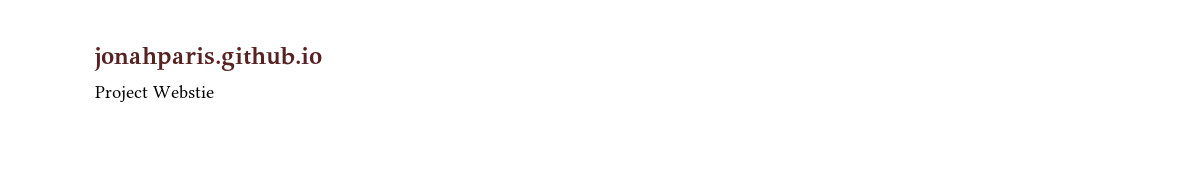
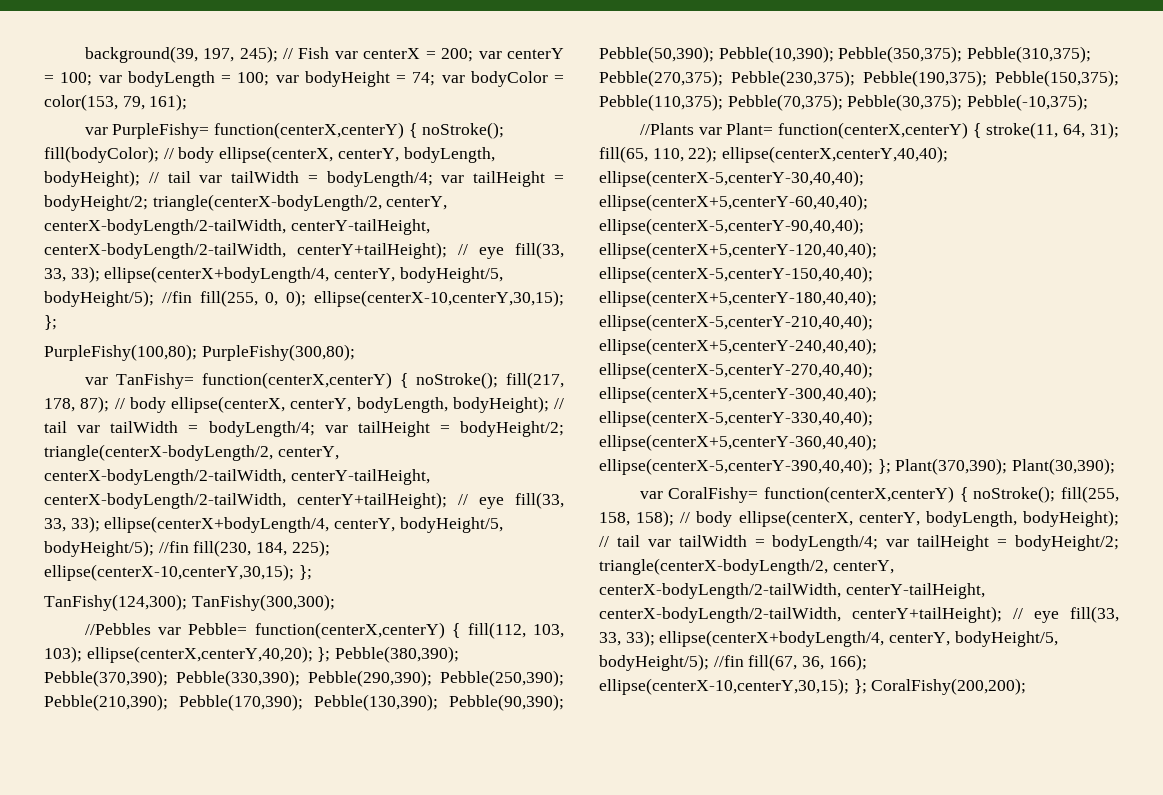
- jonahparis.github.io
- Project Webstie
+ background(39, 197, 245); // Fish var centerX = 200; var centerY = 100; var bodyLength = 100; var bodyHeight = 74; var bodyColor = color(153, 79, 161);
+ var PurpleFishy= function(centerX,centerY) { noStroke(); fill(bodyColor); // body ellipse(centerX, centerY, bodyLength, bodyHeight); // tail var tailWidth = bodyLength/4; var tailHeight = bodyHeight/2; triangle(centerX-bodyLength/2, centerY, centerX-bodyLength/2-tailWidth, centerY-tailHeight, centerX-bodyLength/2-tailWidth, centerY+tailHeight); // eye fill(33, 33, 33); ellipse(centerX+bodyLength/4, centerY, bodyHeight/5, bodyHeight/5); //fin fill(255, 0, 0); ellipse(centerX-10,centerY,30,15); };
+ PurpleFishy(100,80); PurpleFishy(300,80);
+ var TanFishy= function(centerX,centerY) { noStroke(); fill(217, 178, 87); // body ellipse(centerX, centerY, bodyLength, bodyHeight); // tail var tailWidth = bodyLength/4; var tailHeight = bodyHeight/2; triangle(centerX-bodyLength/2, centerY, centerX-bodyLength/2-tailWidth, centerY-tailHeight, centerX-bodyLength/2-tailWidth, centerY+tailHeight); // eye fill(33, 33, 33); ellipse(centerX+bodyLength/4, centerY, bodyHeight/5, bodyHeight/5); //fin fill(230, 184, 225); ellipse(centerX-10,centerY,30,15); };
+ TanFishy(124,300); TanFishy(300,300);
+ //Pebbles var Pebble= function(centerX,centerY) { fill(112, 103, 103); ellipse(centerX,centerY,40,20); }; Pebble(380,390); Pebble(370,390); Pebble(330,390); Pebble(290,390); Pebble(250,390); Pebble(210,390); Pebble(170,390); Pebble(130,390); Pebble(90,390); Pebble(50,390); Pebble(10,390); Pebble(350,375); Pebble(310,375); Pebble(270,375); Pebble(230,375); Pebble(190,375); Pebble(150,375); Pebble(110,375); Pebble(70,375); Pebble(30,375); Pebble(-10,375);
+ //Plants var Plant= function(centerX,centerY) { stroke(11, 64, 31); fill(65, 110, 22); ellipse(centerX,centerY,40,40); ellipse(centerX-5,centerY-30,40,40); ellipse(centerX+5,centerY-60,40,40); ellipse(centerX-5,centerY-90,40,40); ellipse(centerX+5,centerY-120,40,40); ellipse(centerX-5,centerY-150,40,40); ellipse(centerX+5,centerY-180,40,40); ellipse(centerX-5,centerY-210,40,40); ellipse(centerX+5,centerY-240,40,40); ellipse(centerX-5,centerY-270,40,40); ellipse(centerX+5,centerY-300,40,40); ellipse(centerX-5,centerY-330,40,40); ellipse(centerX+5,centerY-360,40,40); ellipse(centerX-5,centerY-390,40,40); }; Plant(370,390); Plant(30,390);
+ var CoralFishy= function(centerX,centerY) { noStroke(); fill(255, 158, 158); // body ellipse(centerX, centerY, bodyLength, bodyHeight); // tail var tailWidth = bodyLength/4; var tailHeight = bodyHeight/2; triangle(centerX-bodyLength/2, centerY, centerX-bodyLength/2-tailWidth, centerY-tailHeight, centerX-bodyLength/2-tailWidth, centerY+tailHeight); // eye fill(33, 33, 33); ellipse(centerX+bodyLength/4, centerY, bodyHeight/5, bodyHeight/5); //fin fill(67, 36, 166); ellipse(centerX-10,centerY,30,15); }; CoralFishy(200,200);

